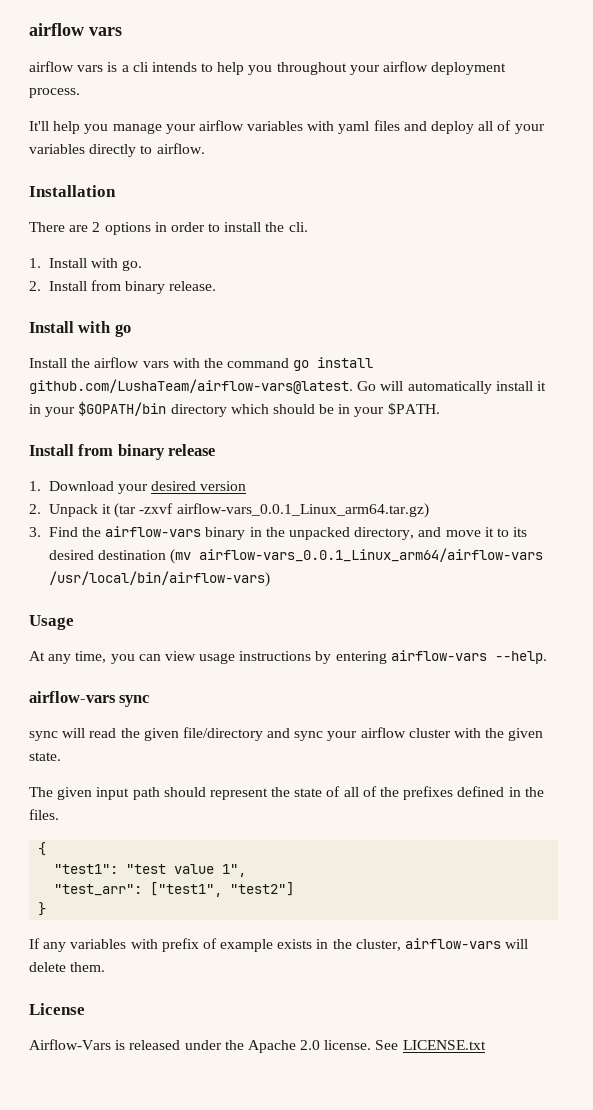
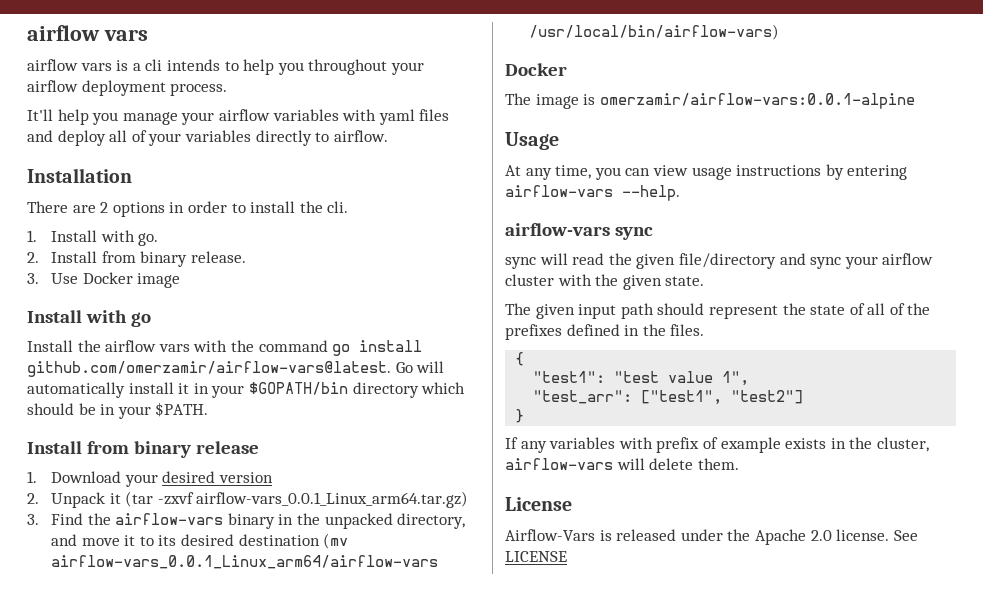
+ 3. Use Docker image
- Install the airflow vars with the command go install github.com/LushaTeam/airflow-vars@latest. Go will automatically install it in your $GOPATH/bin directory which should be in your $PATH.
+ Install the airflow vars with the command go install github.com/omerzamir/airflow-vars@latest. Go will automatically install it in your $GOPATH/bin directory which should be in your $PATH.
  3. Find the airflow-vars binary in the unpacked directory, and move it to its desired destination (mv airflow-vars_0.0.1_Linux_arm64/airflow-vars /usr/local/bin/airflow-vars)
+ Docker
+ The image is omerzamir/airflow-vars:0.0.1-alpine
- See LICENSE.txt
+ See LICENSE

